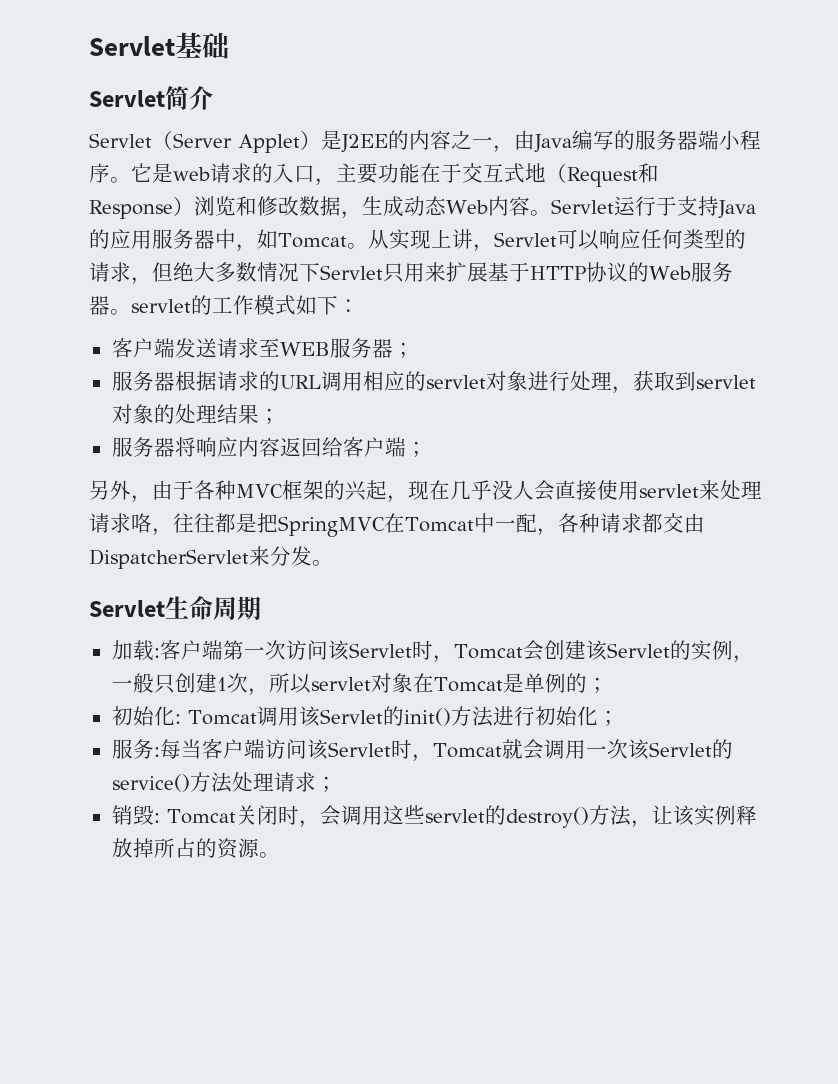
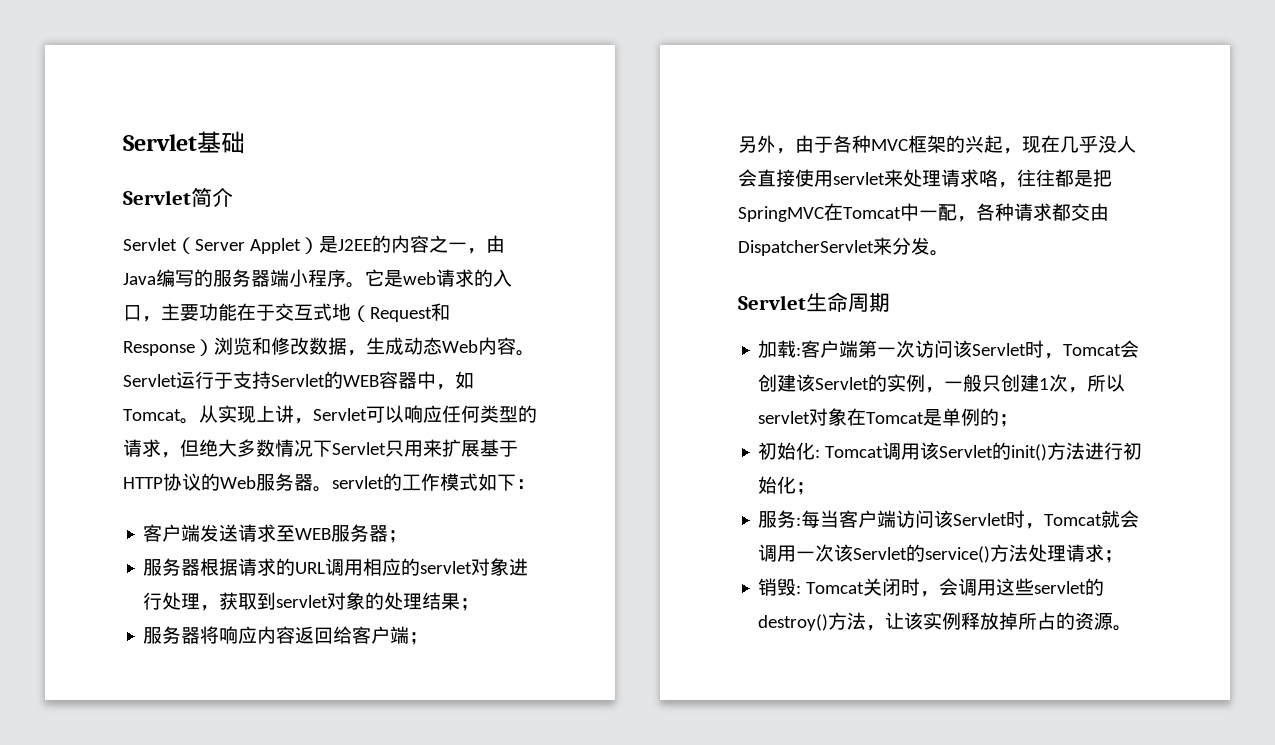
- Servlet运行于支持Java的应用服务器中，如Tomcat。
+ Servlet运行于支持Servlet的WEB容器中，如Tomcat。

